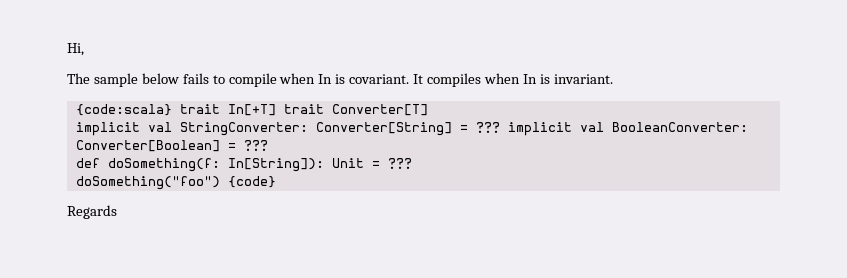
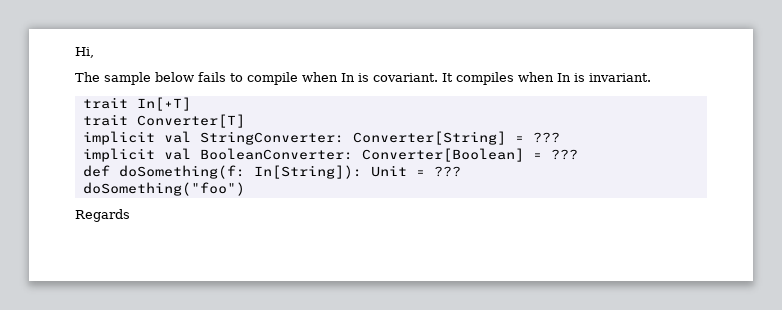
- {code:scala} trait In[+T] trait Converter[T]
+ trait In[+T]
+ trait Converter[T]
- implicit val StringConverter: Converter[String] = ??? implicit val BooleanConverter: Converter[Boolean] = ???
+ implicit val StringConverter: Converter[String] = ???
+ implicit val BooleanConverter: Converter[Boolean] = ???
- doSomething("foo") {code}
+ doSomething("foo")

